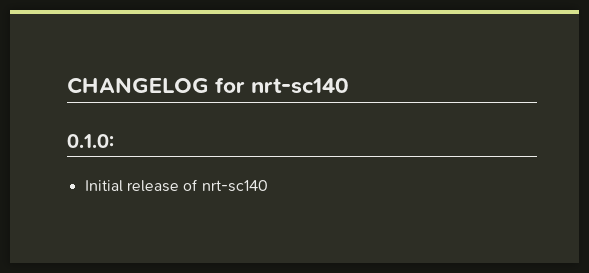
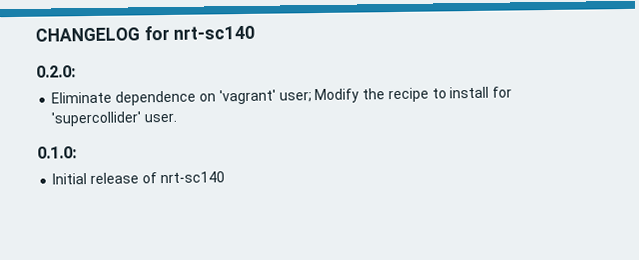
+ 0.2.0:
+ Eliminate dependence on 'vagrant' user; Modify the recipe to install for 'supercollider' user.

